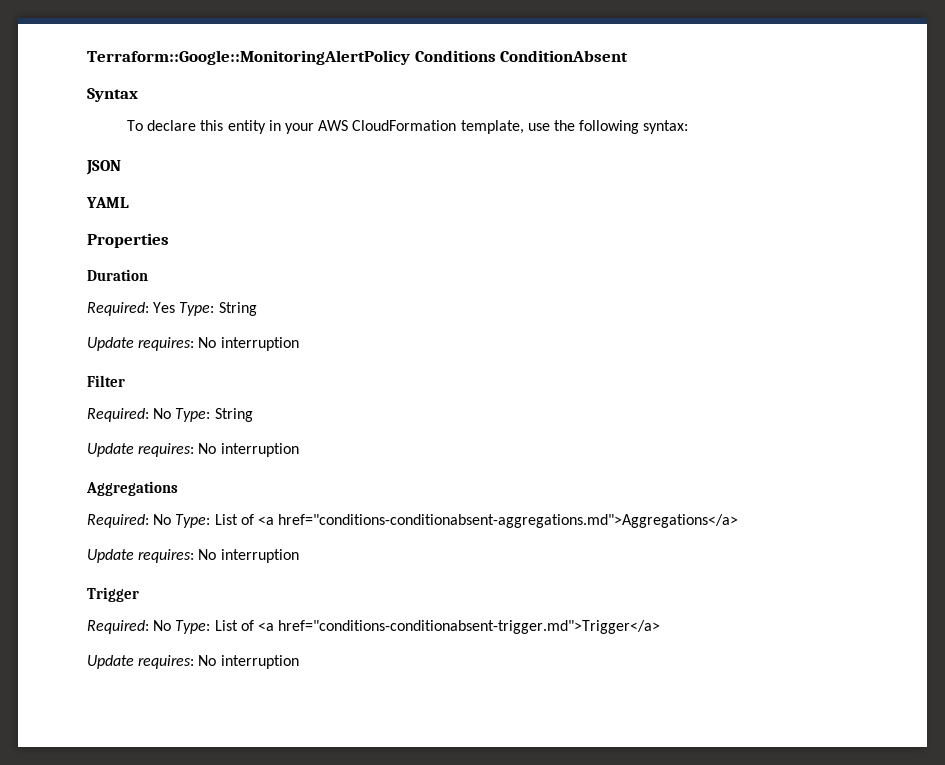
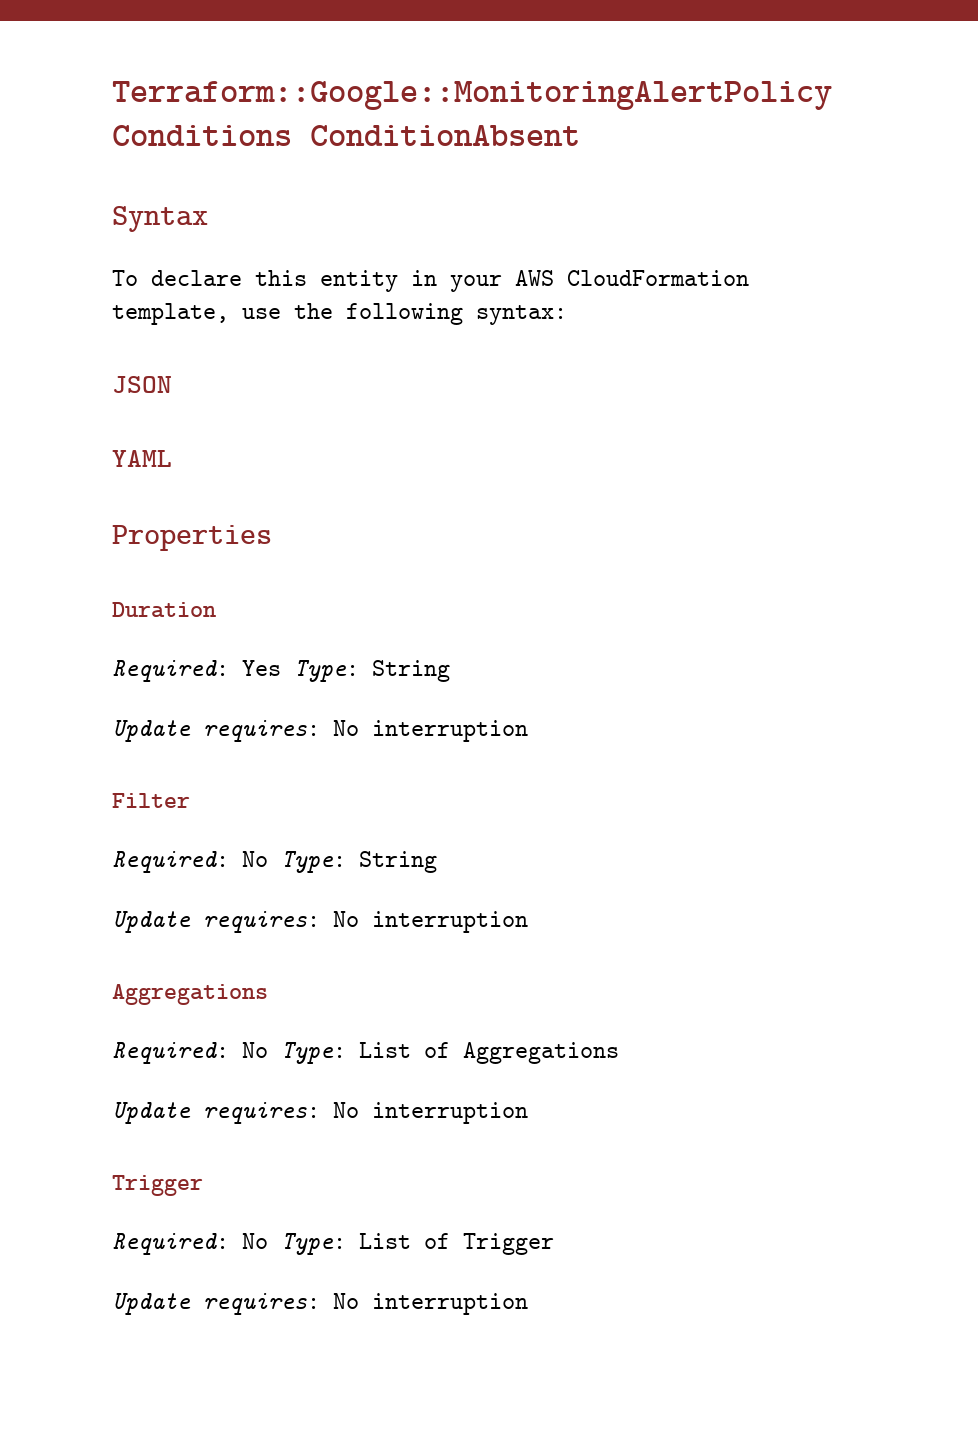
- Required: No Type: List of <a href="conditions-conditionabsent-aggregations.md">Aggregations</a>
+ Required: No Type: List of Aggregations
- Required: No Type: List of <a href="conditions-conditionabsent-trigger.md">Trigger</a>
+ Required: No Type: List of Trigger

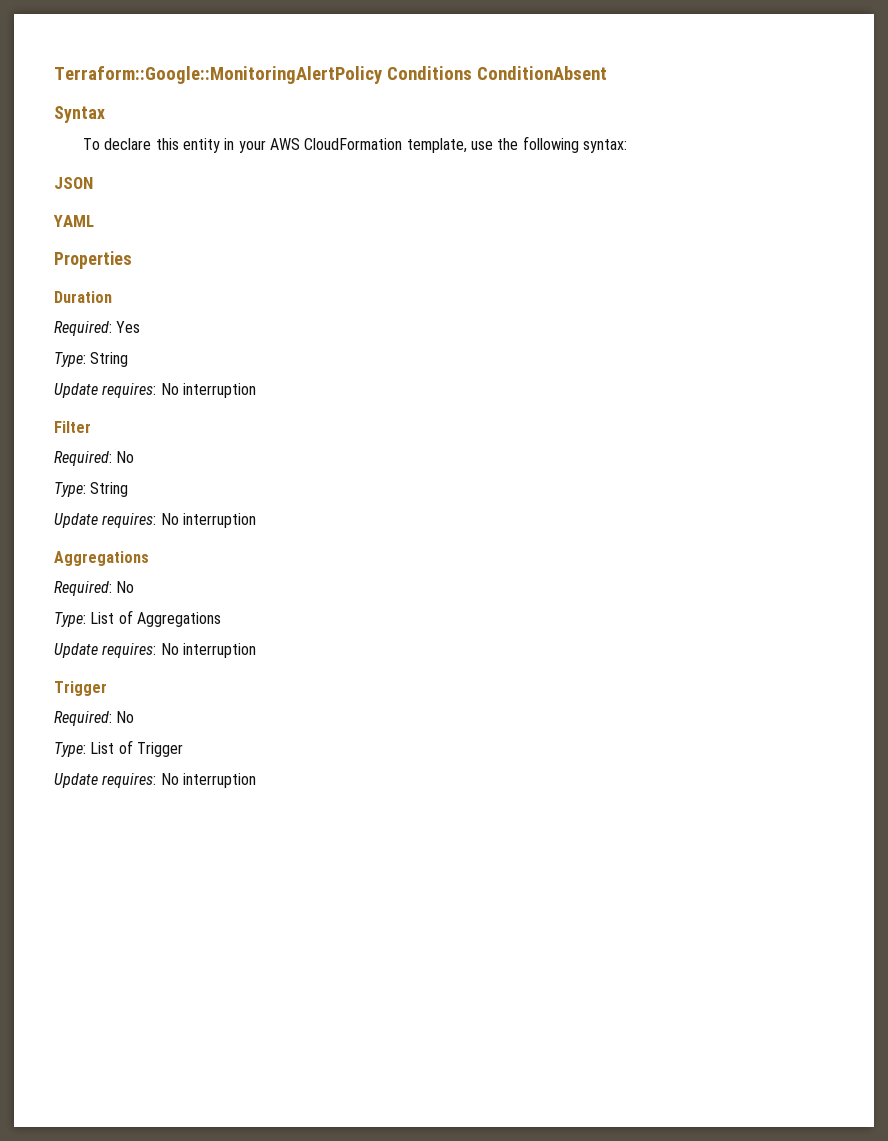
- Required: Yes Type: String
+ Required: Yes
+ Type: String
  Filter
- Required: No Type: String
+ Required: No
+ Type: String
  Update requires: No interruption
  Aggregations
- Required: No Type: List of Aggregations
+ Required: No
+ Type: List of Aggregations
  Update requires: No interruption
  Trigger
- Required: No Type: List of Trigger
+ Required: No
+ Type: List of Trigger

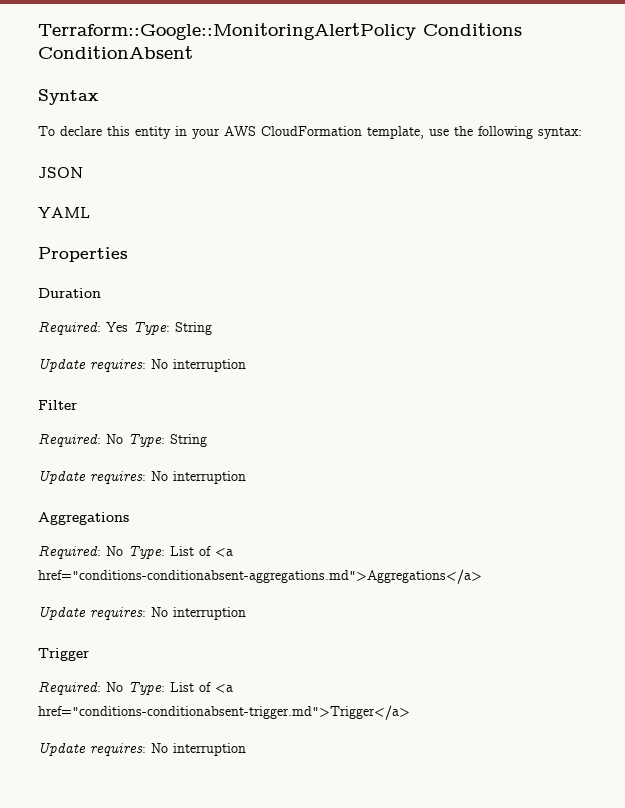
- Required: Yes
- Type: String
+ Required: Yes Type: String
  Filter
- Required: No
- Type: String
+ Required: No Type: String
  Update requires: No interruption
  Aggregations
- Required: No
- Type: List of Aggregations
+ Required: No Type: List of <a href="conditions-conditionabsent-aggregations.md">Aggregations</a>
  Update requires: No interruption
  Trigger
- Required: No
- Type: List of Trigger
+ Required: No Type: List of <a href="conditions-conditionabsent-trigger.md">Trigger</a>

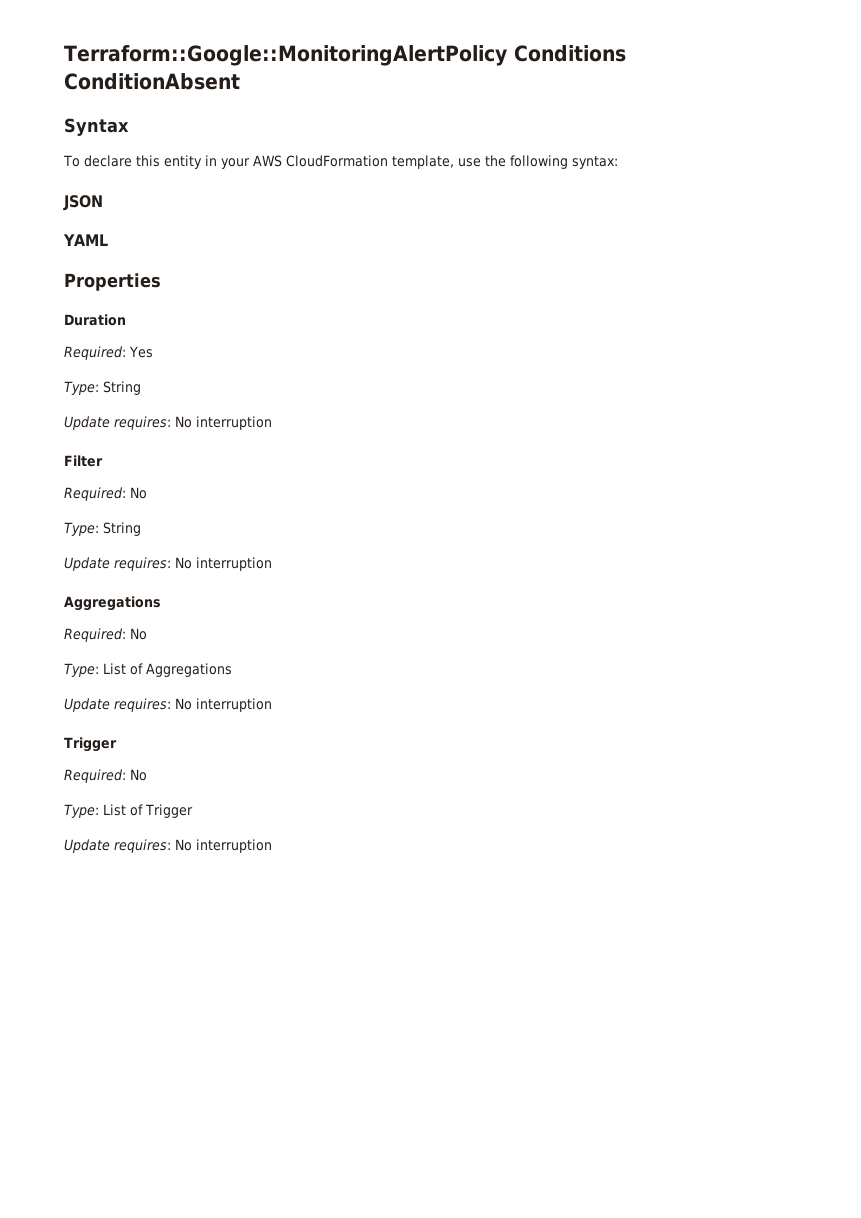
- Required: Yes Type: String
+ Required: Yes
+ Type: String
  Filter
- Required: No Type: String
+ Required: No
+ Type: String
  Update requires: No interruption
  Aggregations
- Required: No Type: List of <a href="conditions-conditionabsent-aggregations.md">Aggregations</a>
+ Required: No
+ Type: List of Aggregations
  Update requires: No interruption
  Trigger
- Required: No Type: List of <a href="conditions-conditionabsent-trigger.md">Trigger</a>
+ Required: No
+ Type: List of Trigger

